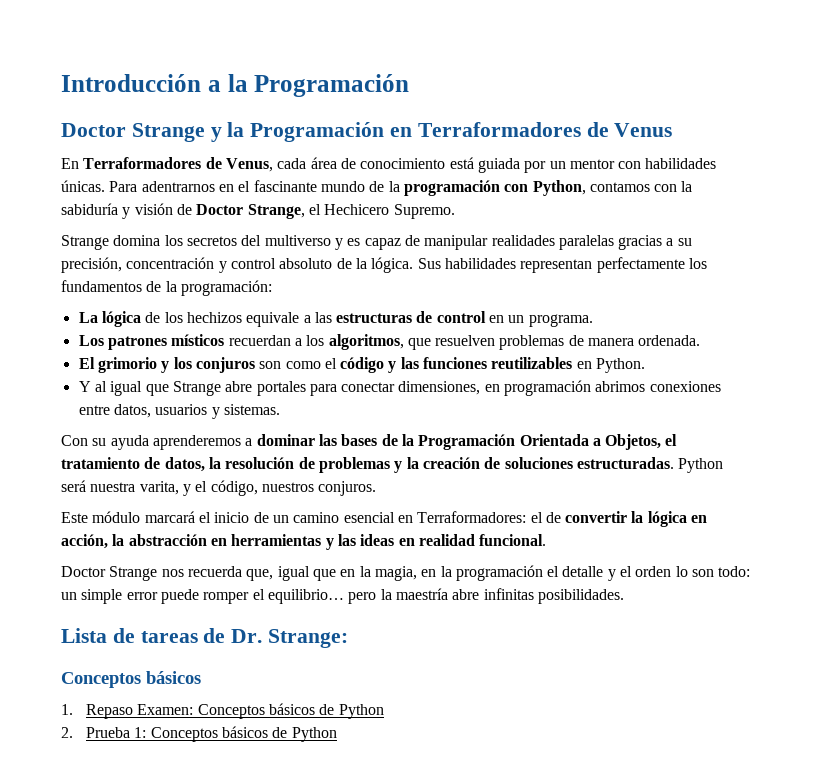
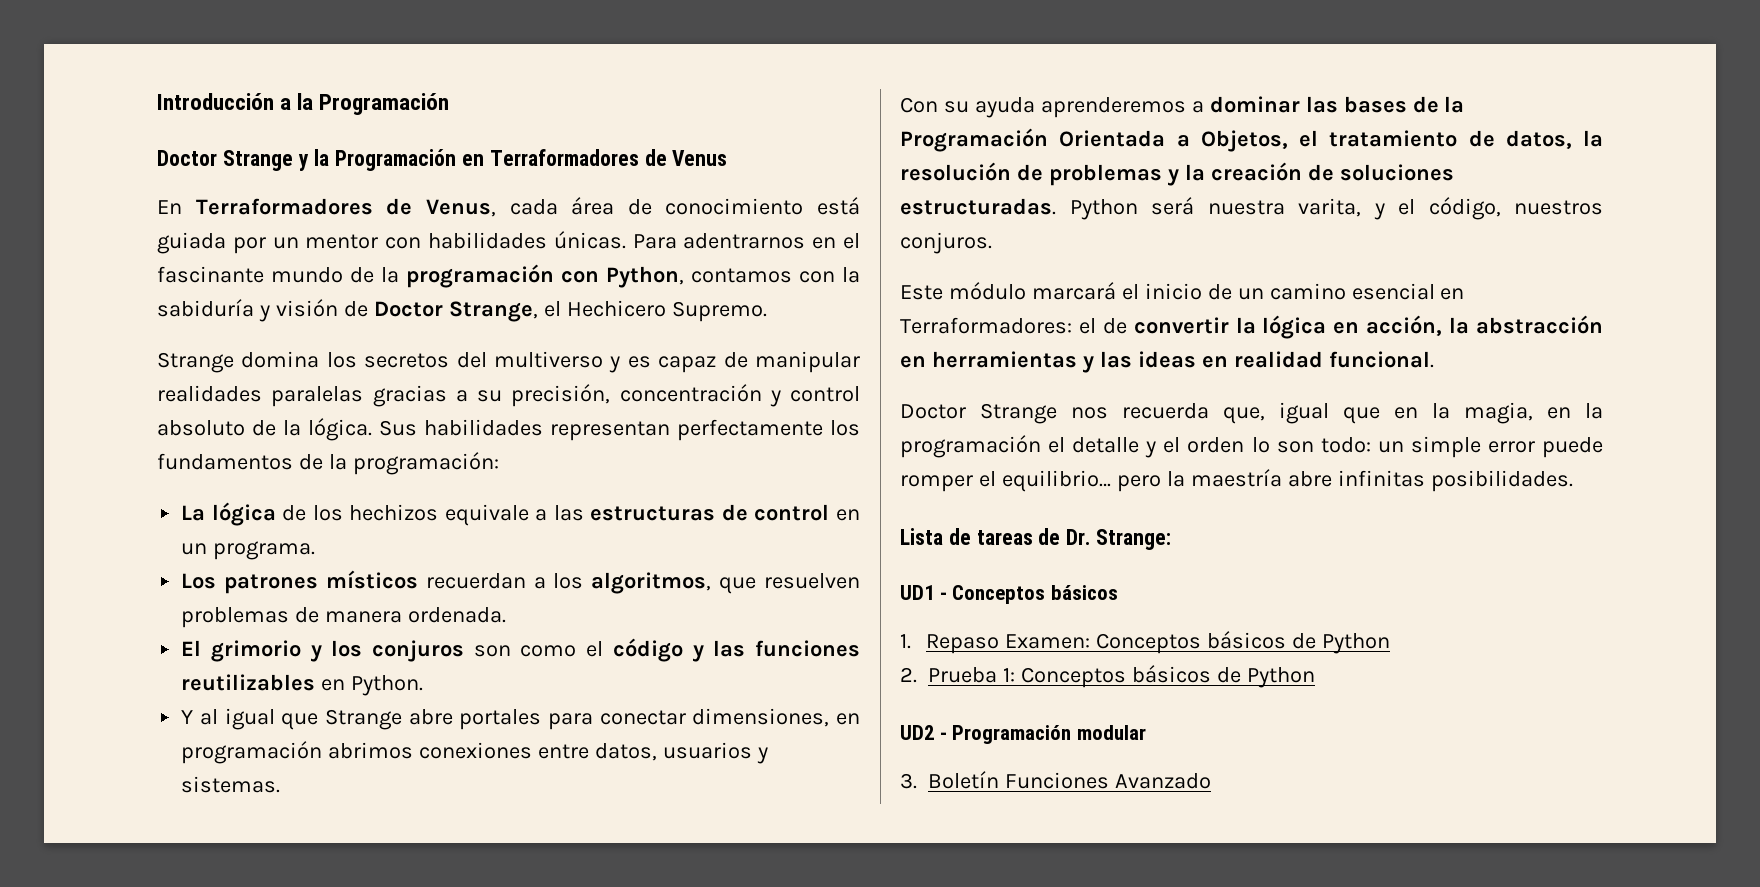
  Lista de tareas de Dr. Strange:
- Conceptos básicos
+ UD1 - Conceptos básicos
+ UD2 - Programación modular
+ 3. Boletín Funciones Avanzado

